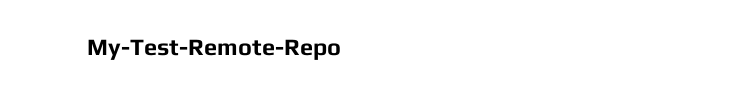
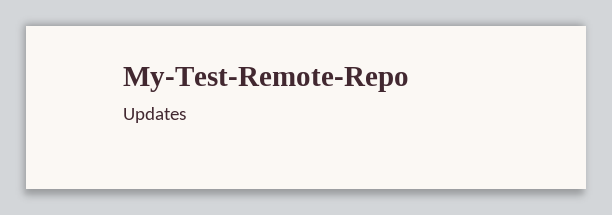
+ Updates

